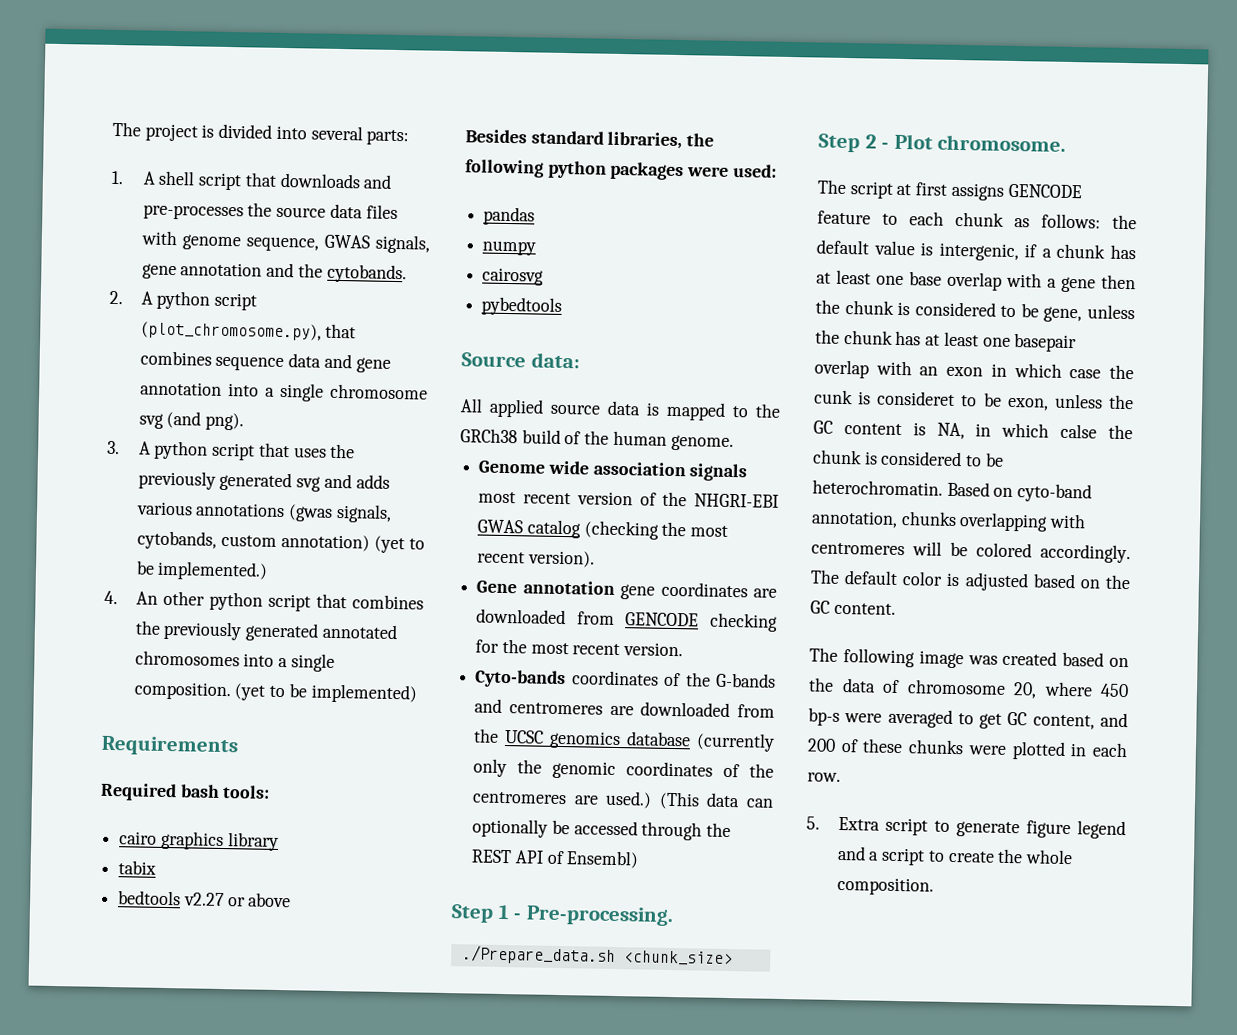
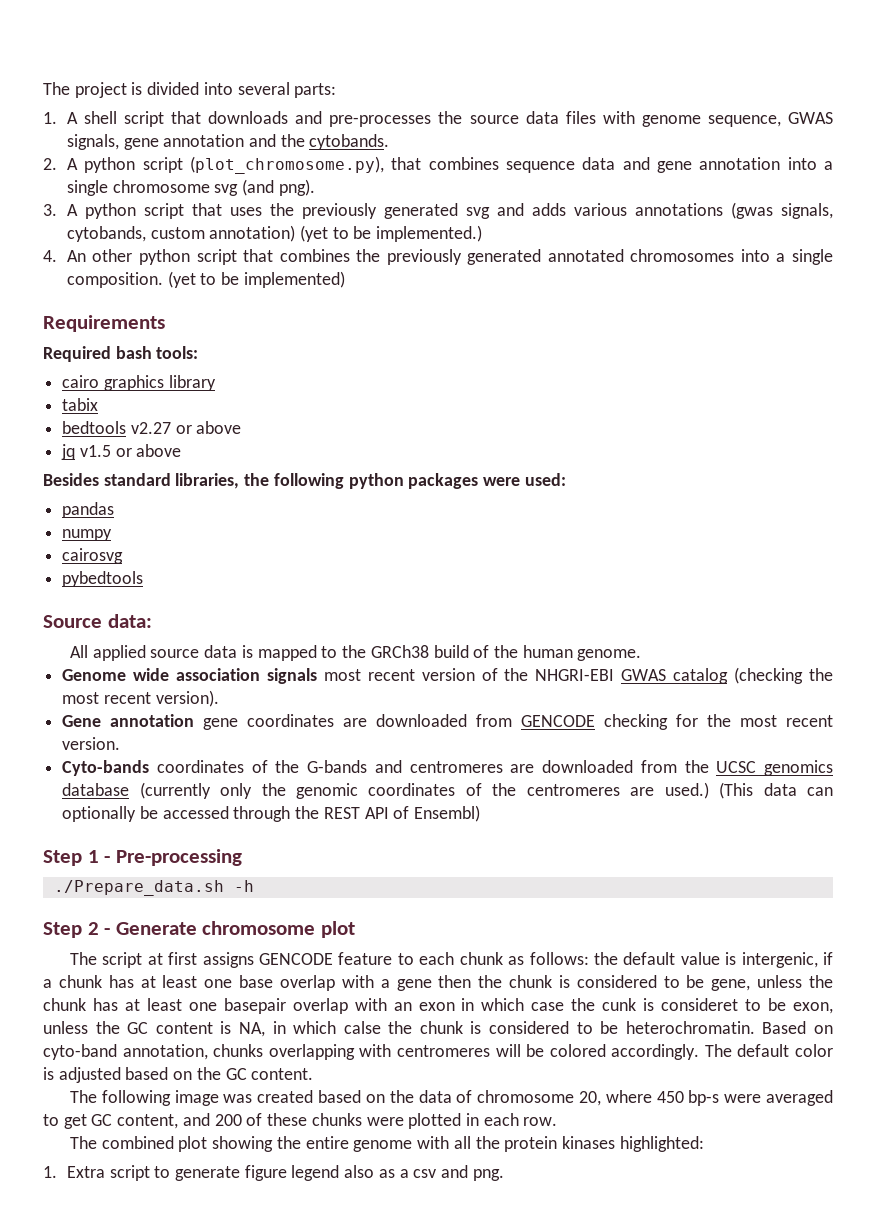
+ jq v1.5 or above
- Step 1 - Pre-processing.
+ Step 1 - Pre-processing
- ./Prepare_data.sh <chunk_size>
+ ./Prepare_data.sh -h
- Step 2 - Plot chromosome.
+ Step 2 - Generate chromosome plot
- 5. Extra script to generate figure legend and a script to create the whole composition.
+ The combined plot showing the entire genome with all the protein kinases highlighted:
+ 1. Extra script to generate figure legend also as a csv and png.

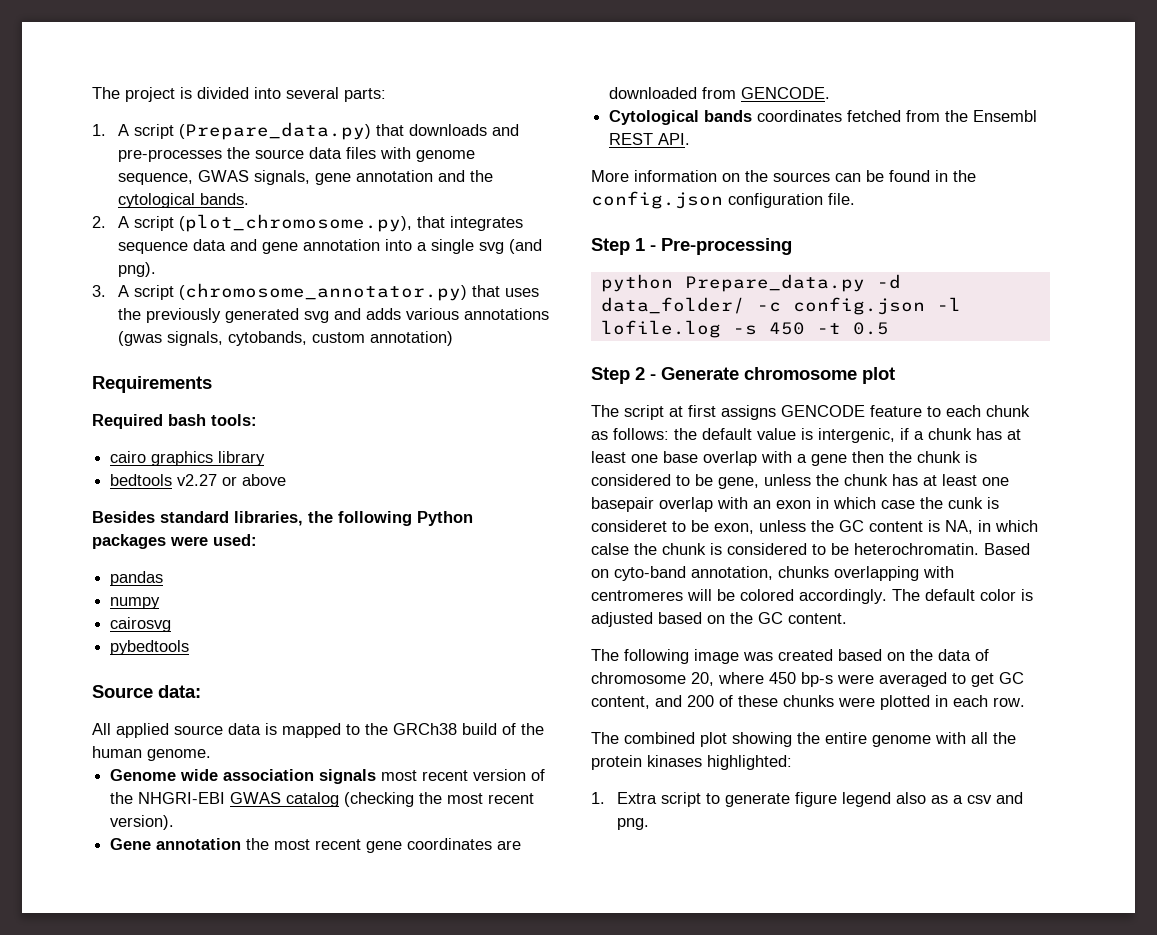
- 1. A shell script that downloads and pre-processes the source data files with genome sequence, GWAS signals, gene annotation and the cytobands.
+ 1. A script (Prepare_data.py) that downloads and pre-processes the source data files with genome sequence, GWAS signals, gene annotation and the cytological bands.
- 2. A python script (plot_chromosome.py), that combines sequence data and gene annotation into a single chromosome svg (and png).
+ 2. A script (plot_chromosome.py), that integrates sequence data and gene annotation into a single svg (and png).
- 3. A python script that uses the previously generated svg and adds various annotations (gwas signals, cytobands, custom annotation) (yet to be implemented.)
- 4. An other python script that combines the previously generated annotated chromosomes into a single composition. (yet to be implemented)
+ 3. A script (chromosome_annotator.py) that uses the previously generated svg and adds various annotations (gwas signals, cytobands, custom annotation)
- tabix
- jq v1.5 or above
- Besides standard libraries, the following python packages were used:
+ Besides standard libraries, the following Python packages were used:
- Gene annotation gene coordinates are downloaded from GENCODE checking for the most recent version.
- Cyto-bands coordinates of the G-bands and centromeres are downloaded from the UCSC genomics database (currently only the genomic coordinates of the centromeres are used.) (This data can optionally be accessed through the REST API of Ensembl)
+ Gene annotation the most recent gene coordinates are downloaded from GENCODE.
+ Cytological bands coordinates fetched from the Ensembl REST API.
+ More information on the sources can be found in the config.json configuration file.
  Step 1 - Pre-processing
- ./Prepare_data.sh -h
+ python Prepare_data.py -d data_folder/ -c config.json -l lofile.log -s 450 -t 0.5

